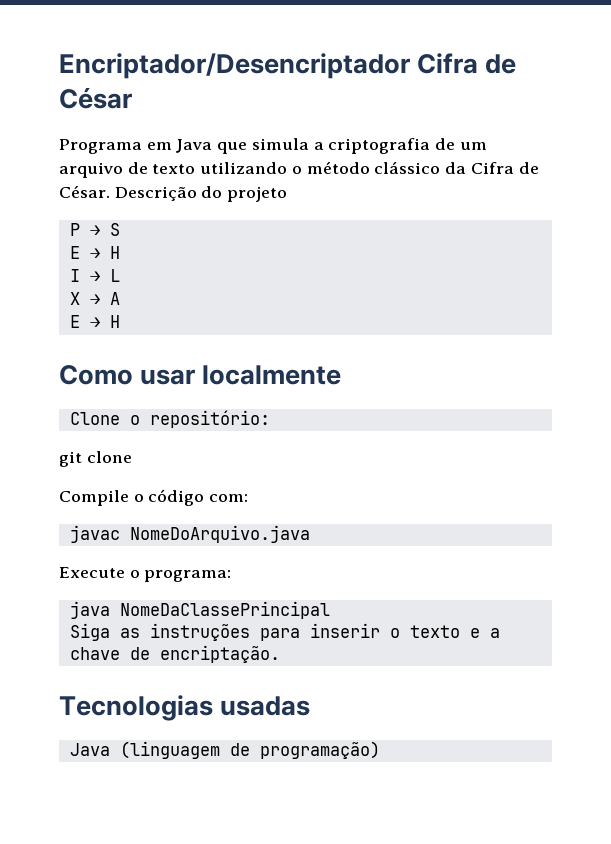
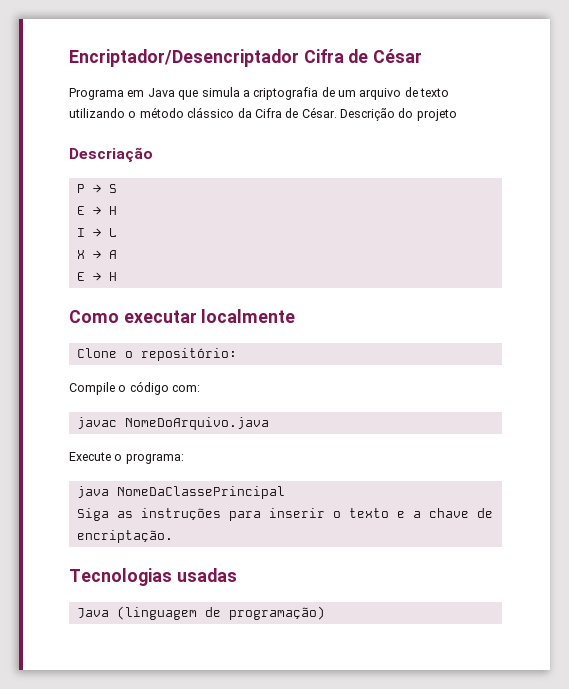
+ Descriação
- Como usar localmente
+ Como executar localmente
- git clone

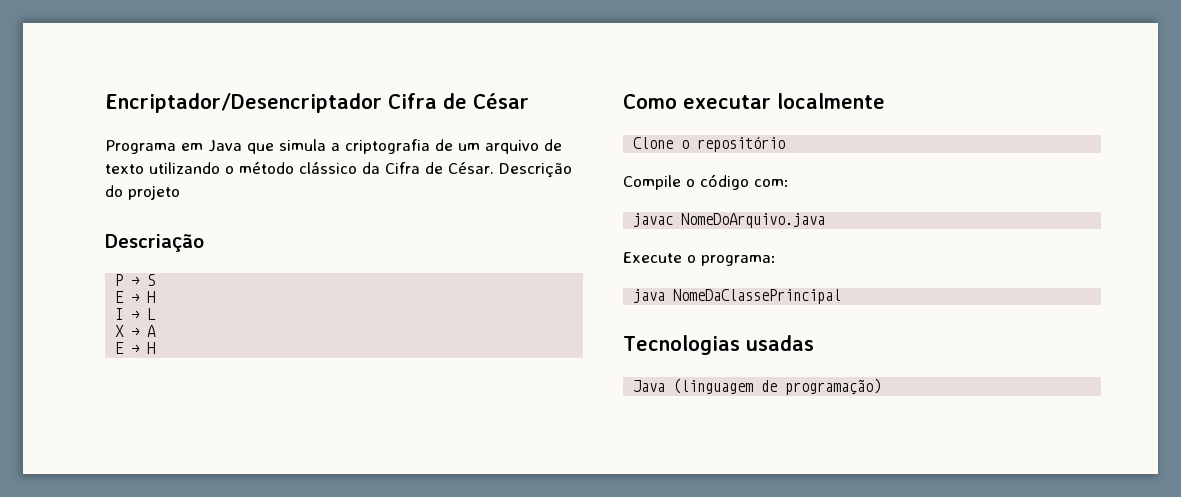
- Clone o repositório:
+ Clone o repositório
- Siga as instruções para inserir o texto e a chave de encriptação.

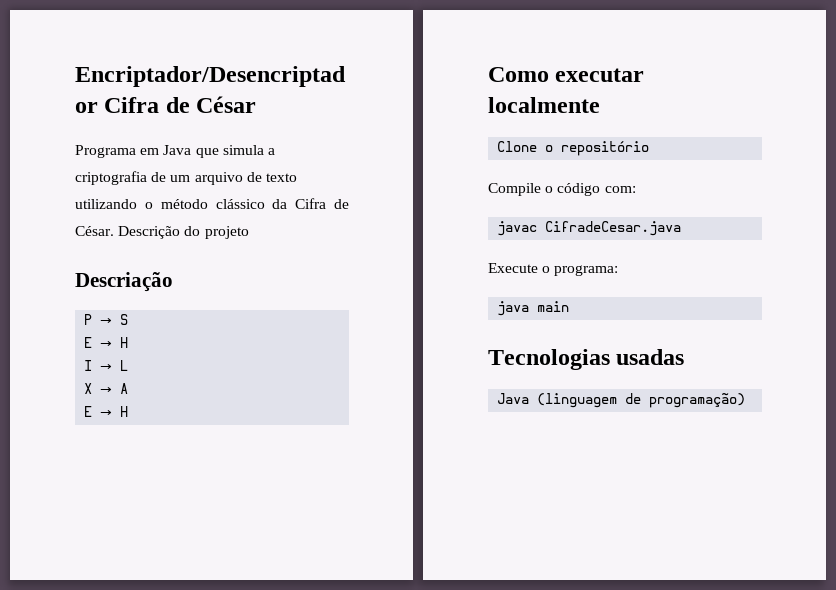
- javac NomeDoArquivo.java
+ javac CifradeCesar.java
- java NomeDaClassePrincipal
+ java main

